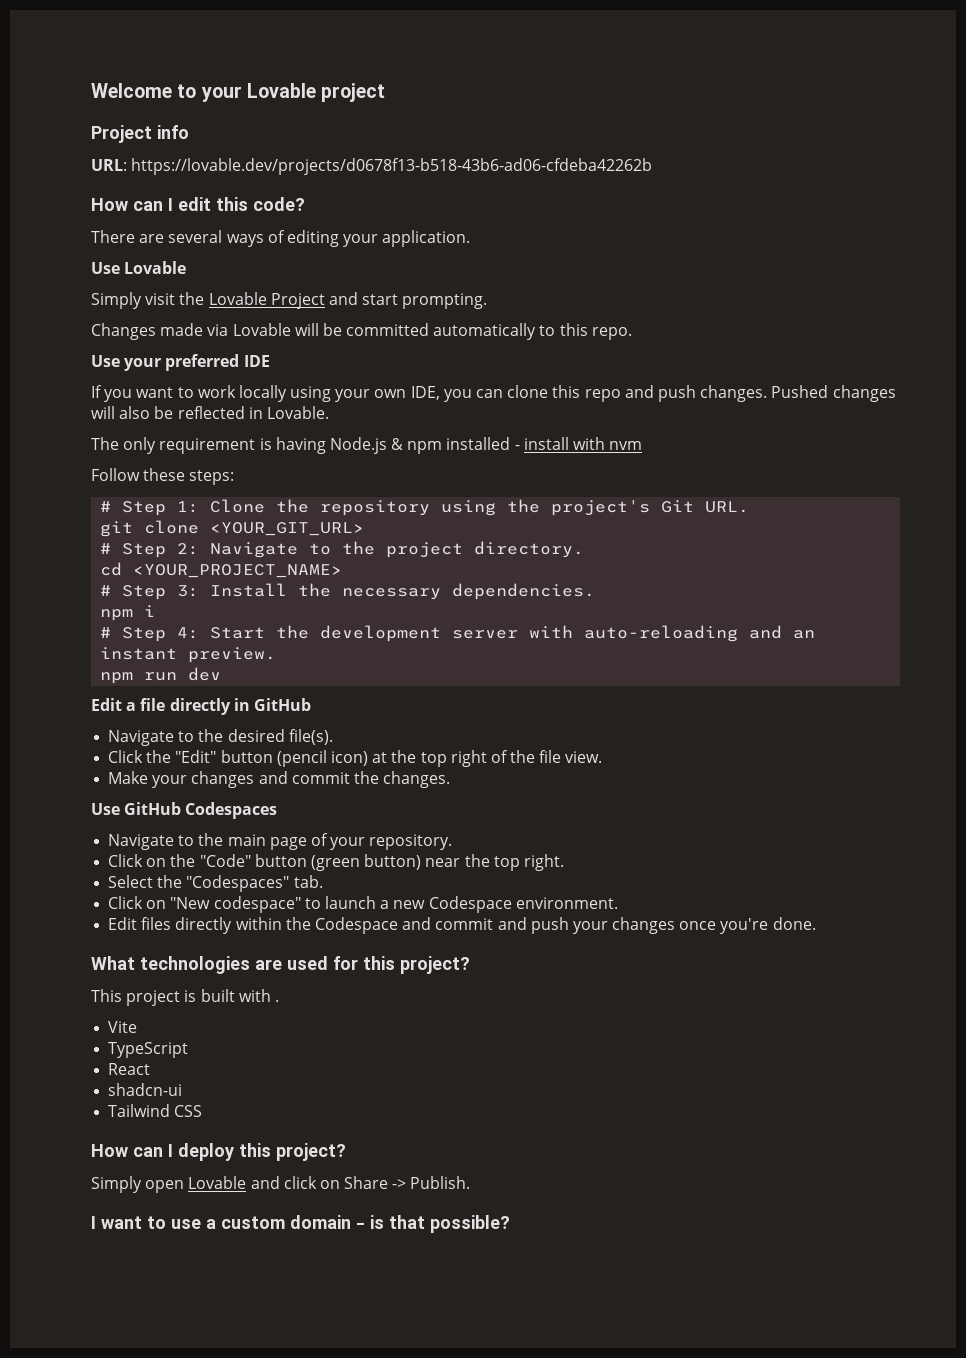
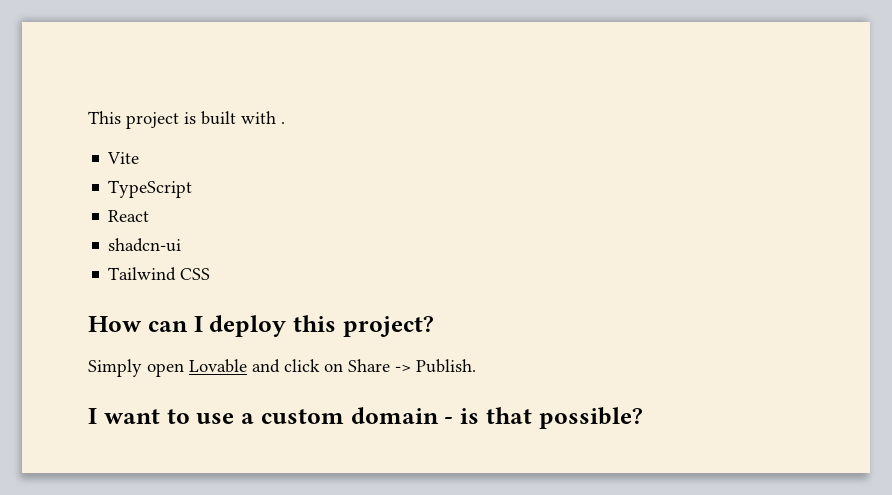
- Welcome to your Lovable project
- Project info
- URL: https://lovable.dev/projects/d0678f13-b518-43b6-ad06-cfdeba42262b
- How can I edit this code?
- There are several ways of editing your application.
- Use Lovable
- Simply visit the Lovable Project and start prompting.
- Changes made via Lovable will be committed automatically to this repo.
- Use your preferred IDE
- If you want to work locally using your own IDE, you can clone this repo and push changes. Pushed changes will also be reflected in Lovable.
- The only requirement is having Node.js & npm installed - install with nvm
- Follow these steps:
- # Step 1: Clone the repository using the project's Git URL.
- git clone <YOUR_GIT_URL>
- # Step 2: Navigate to the project directory.
- cd <YOUR_PROJECT_NAME>
- # Step 3: Install the necessary dependencies.
- npm i
- # Step 4: Start the development server with auto-reloading and an instant preview.
- npm run dev
- Edit a file directly in GitHub
- Navigate to the desired file(s).
- Click the "Edit" button (pencil icon) at the top right of the file view.
- Make your changes and commit the changes.
- Use GitHub Codespaces
- Navigate to the main page of your repository.
- Click on the "Code" button (green button) near the top right.
- Select the "Codespaces" tab.
- Click on "New codespace" to launch a new Codespace environment.
- Edit files directly within the Codespace and commit and push your changes once you're done.
- What technologies are used for this project?

